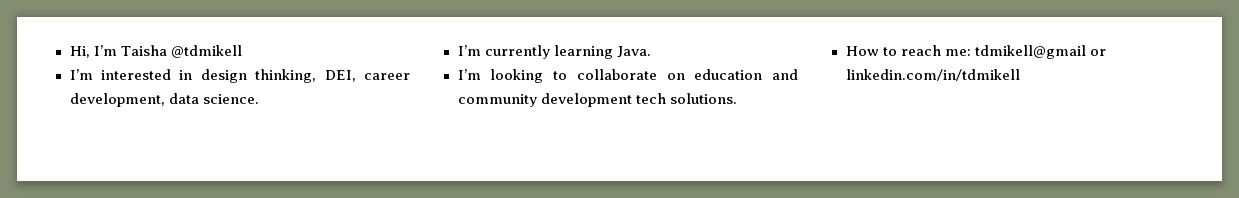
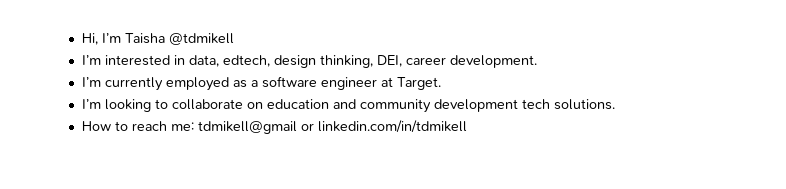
- I’m interested in design thinking, DEI, career development, data science.
+ I’m interested in data, edtech, design thinking, DEI, career development.
- I’m currently learning Java.
+ I’m currently employed as a software engineer at Target.

